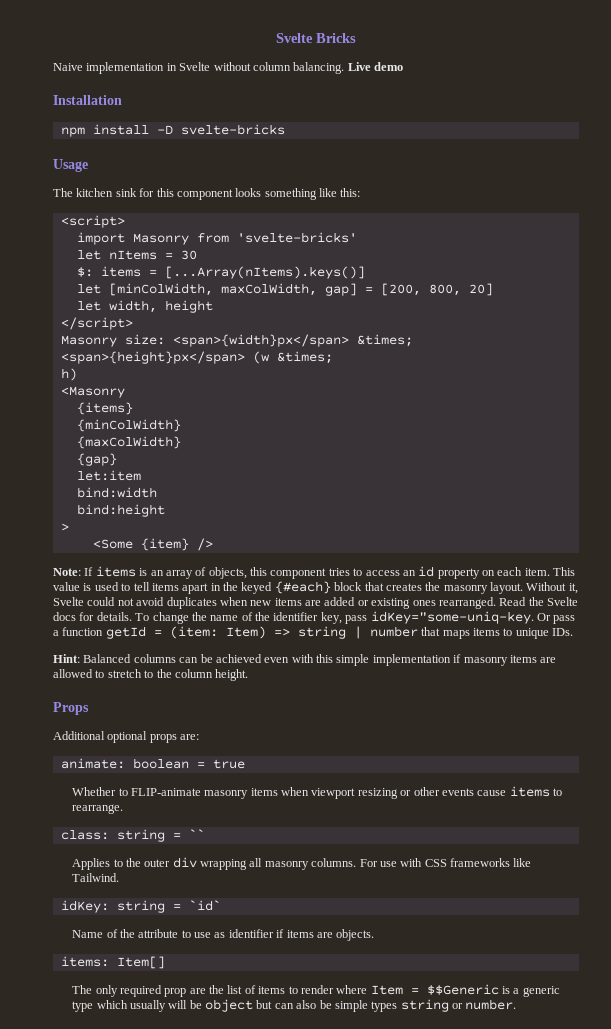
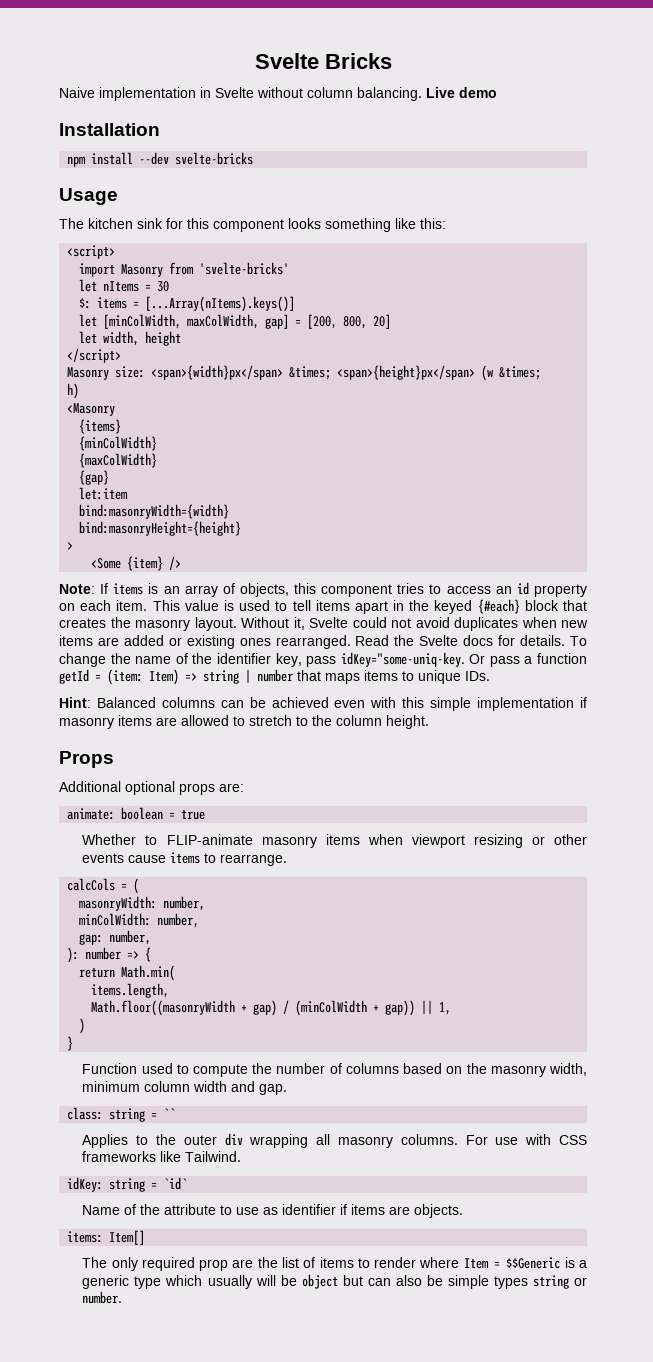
- npm install -D svelte-bricks
+ npm install --dev svelte-bricks
- bind:width
- bind:height
+ bind:masonryWidth={width}
+ bind:masonryHeight={height}
+ calcCols = (
+ masonryWidth: number,
+ minColWidth: number,
+ gap: number,
+ ): number => {
+ return Math.min(
+ items.length,
+ Math.floor((masonryWidth + gap) / (minColWidth + gap)) || 1,
+ )
+ }
+ Function used to compute the number of columns based on the masonry width, minimum column width and gap.

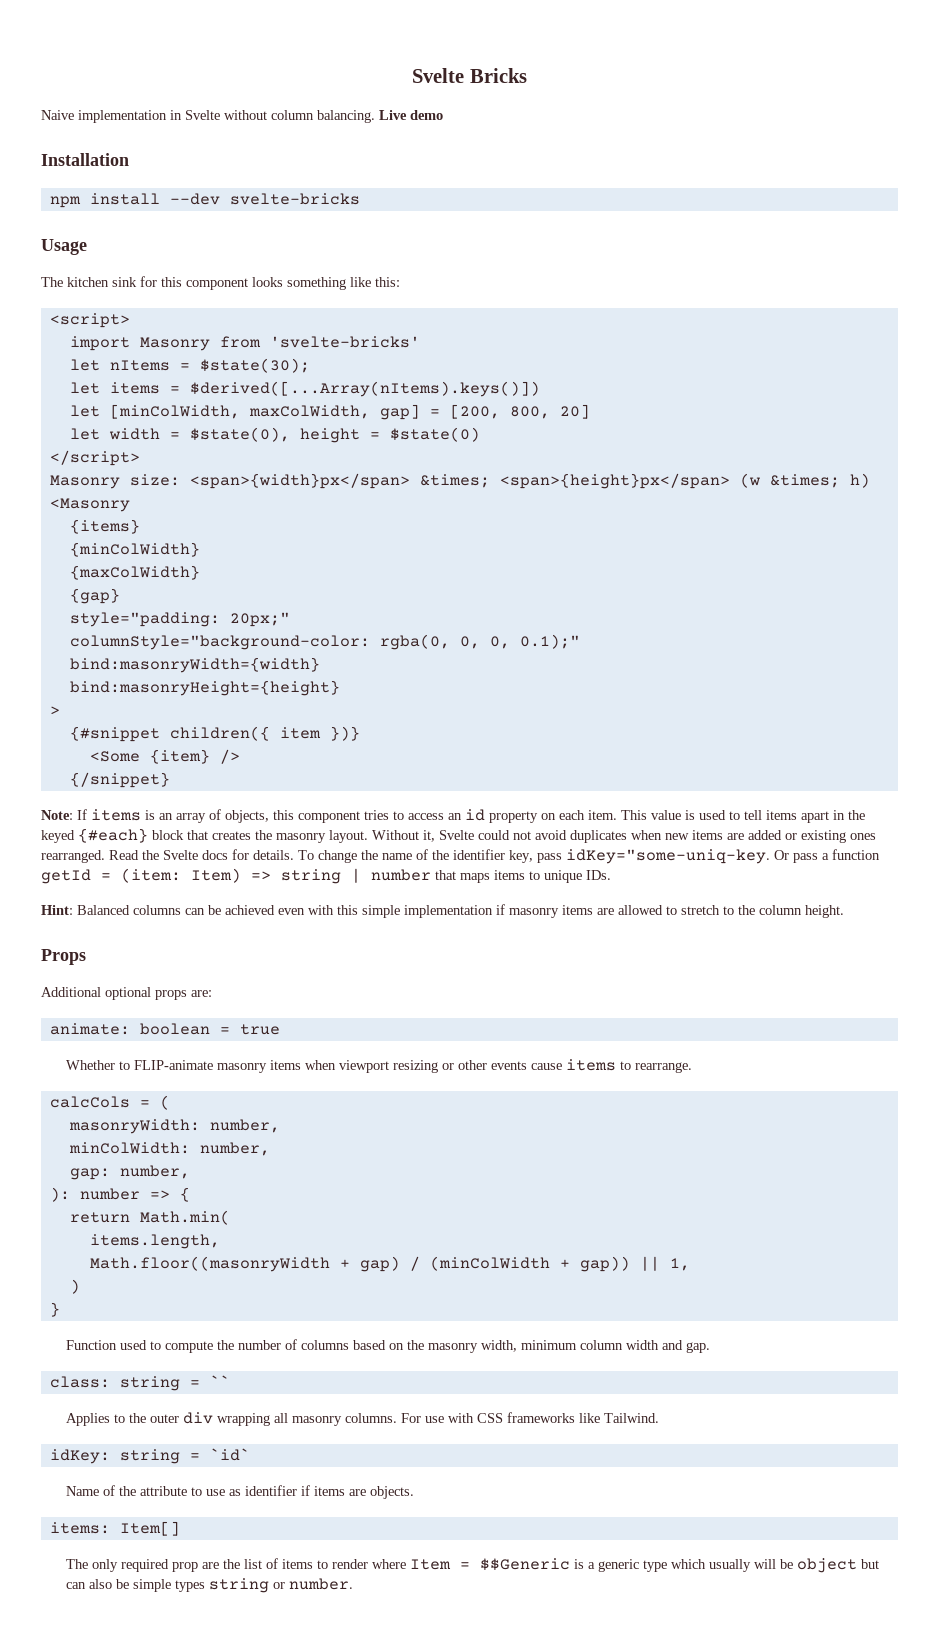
- let nItems = 30
- $: items = [...Array(nItems).keys()]
+ let nItems = $state(30);
+ let items = $derived([...Array(nItems).keys()])
- let width, height
+ let width = $state(0), height = $state(0)
- Masonry size: <span>{width}px</span> &times; <span>{height}px</span> (w &times;
- h)
+ Masonry size: <span>{width}px</span> &times; <span>{height}px</span> (w &times; h)
- let:item
+ style="padding: 20px;"
+ columnStyle="background-color: rgba(0, 0, 0, 0.1);"
+ {#snippet children({ item })}
+ {/snippet}

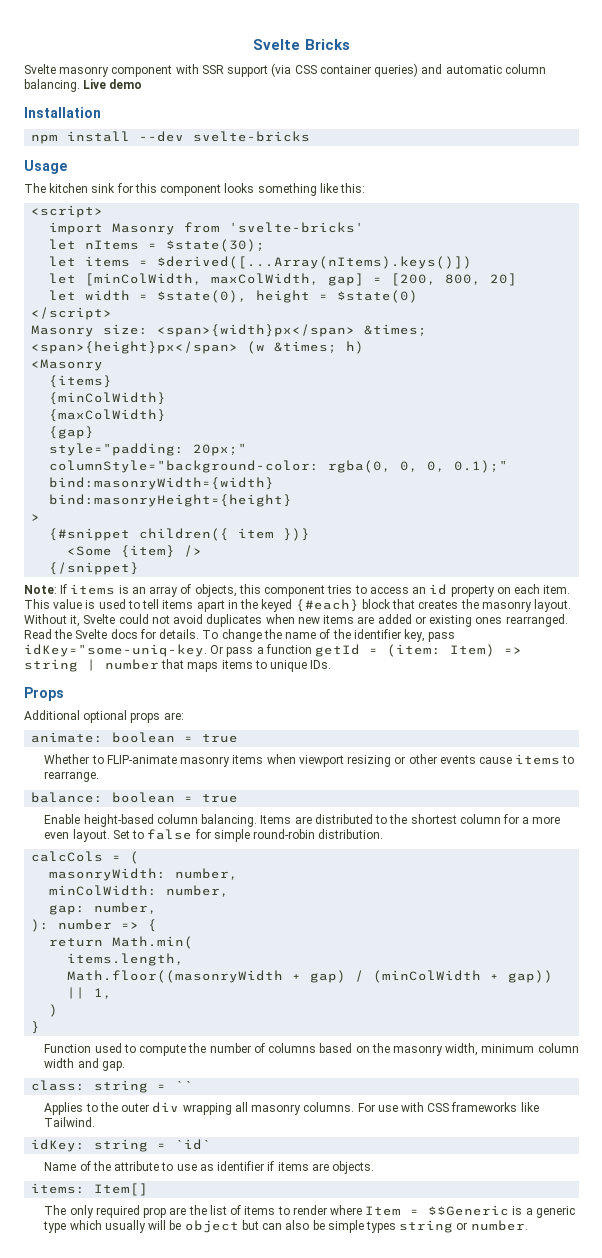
- Naive implementation in Svelte without column balancing.
+ Svelte masonry component with SSR support (via CSS container queries) and automatic column balancing.
- Hint: Balanced columns can be achieved even with this simple implementation if masonry items are allowed to stretch to the column height.
+ balance: boolean = true
+ Enable height-based column balancing. Items are distributed to the shortest column for a more even layout. Set to false for simple round-robin distribution.

